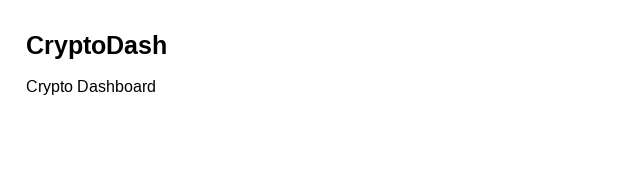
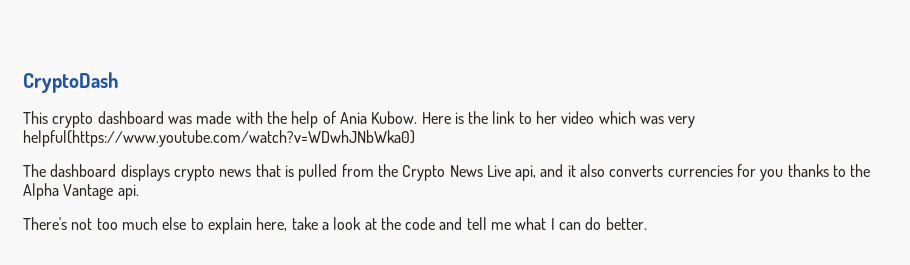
- Crypto Dashboard
+ This crypto dashboard was made with the help of Ania Kubow. Here is the link to her video which was very helpful(https://www.youtube.com/watch?v=WDwhJNbWka0)
+ The dashboard displays crypto news that is pulled from the Crypto News Live api, and it also converts currencies for you thanks to the Alpha Vantage api.
+ There's not too much else to explain here, take a look at the code and tell me what I can do better.

